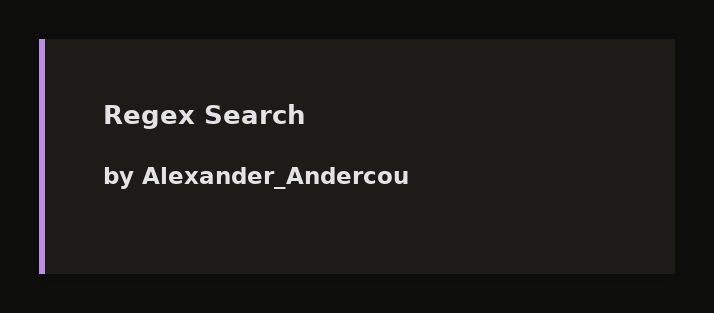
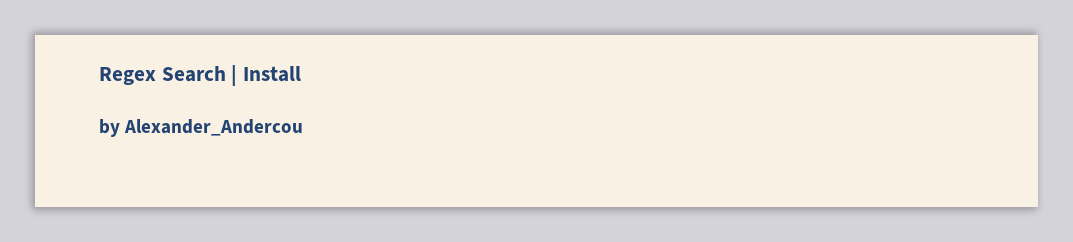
- Regex Search
+ Regex Search | Install

